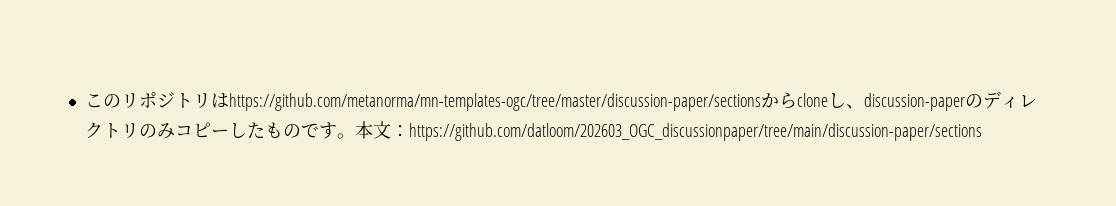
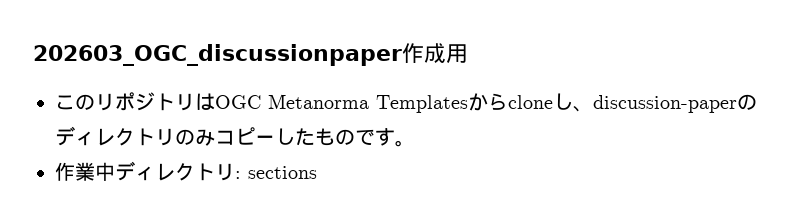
+ 202603_OGC_discussionpaper作成用
- このリポジトリはhttps://github.com/metanorma/mn-templates-ogc/tree/master/discussion-paper/sectionsからcloneし、discussion-paperのディレクトリのみコピーしたものです。本文：https://github.com/datloom/202603_OGC_discussionpaper/tree/main/discussion-paper/sections
+ このリポジトリはOGC Metanorma Templatesからcloneし、discussion-paperのディレクトリのみコピーしたものです。
+ 作業中ディレクトリ: sections

